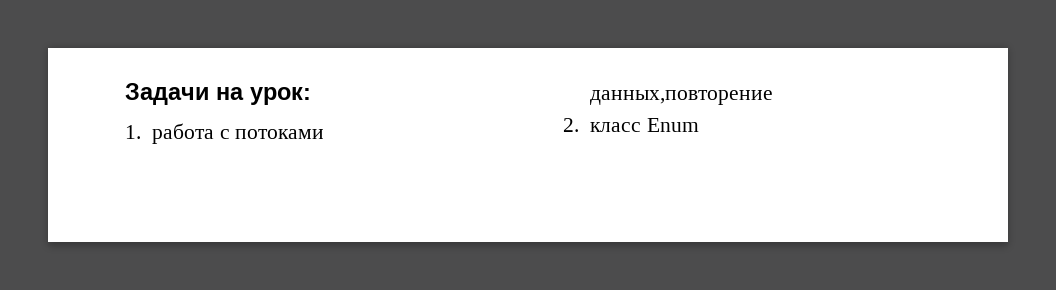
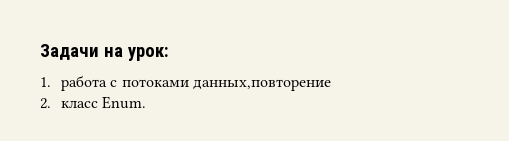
- 2. класс Enum
+ 2. класс Enum.

